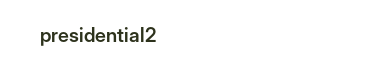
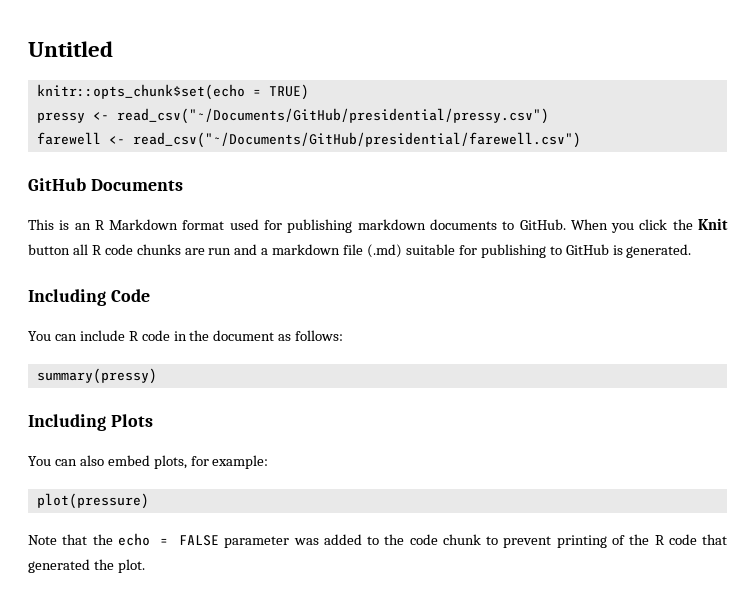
- presidential2
+ Untitled
+ knitr::opts_chunk$set(echo = TRUE)
+ pressy <- read_csv("~/Documents/GitHub/presidential/pressy.csv")
+ farewell <- read_csv("~/Documents/GitHub/presidential/farewell.csv")
+ GitHub Documents
+ This is an R Markdown format used for publishing markdown documents to GitHub. When you click the Knit button all R code chunks are run and a markdown file (.md) suitable for publishing to GitHub is generated.
+ Including Code
+ You can include R code in the document as follows:
+ summary(pressy)
+ Including Plots
+ You can also embed plots, for example:
+ plot(pressure)
+ Note that the echo = FALSE parameter was added to the code chunk to prevent printing of the R code that generated the plot.

